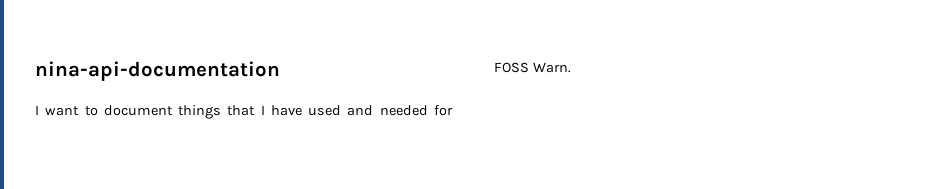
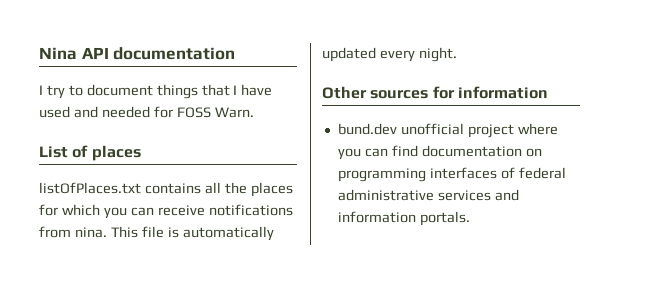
- nina-api-documentation
- I want to document things that I have used and needed for FOSS Warn.
+ Nina API documentation
+ I try to document things that I have used and needed for FOSS Warn.
+ List of places
+ listOfPlaces.txt contains all the places for which you can receive notifications from nina. This file is automatically updated every night.
+ Other sources for information
+ bund.dev unofficial project where you can find documentation on programming interfaces of federal administrative services and information portals.

